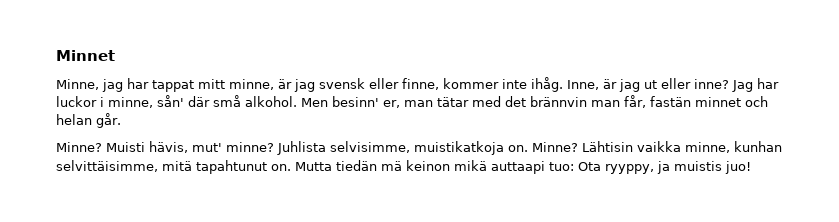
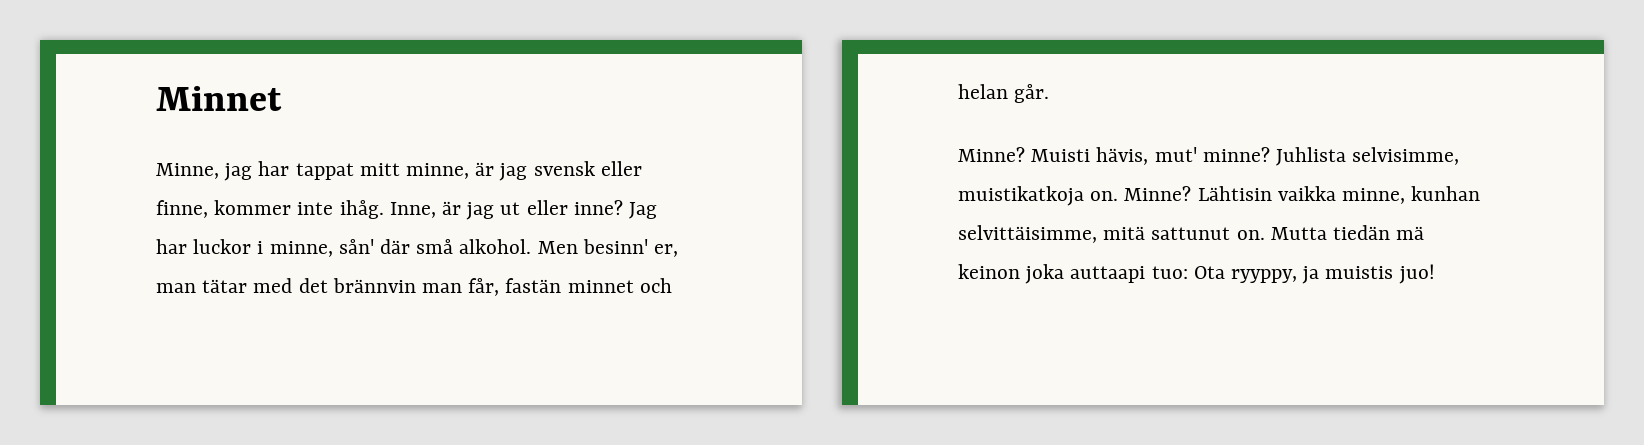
- Lähtisin vaikka minne, kunhan selvittäisimme, mitä tapahtunut on.
+ Lähtisin vaikka minne, kunhan selvittäisimme, mitä sattunut on.
- Mutta tiedän mä keinon mikä auttaapi tuo: Ota ryyppy, ja muistis juo!
+ Mutta tiedän mä keinon joka auttaapi tuo: Ota ryyppy, ja muistis juo!

